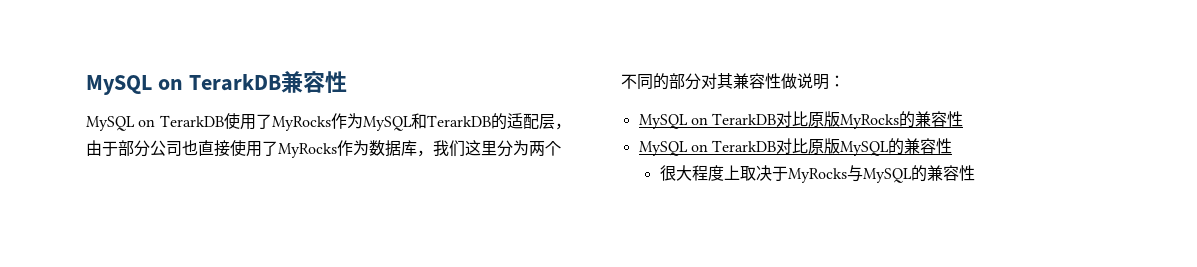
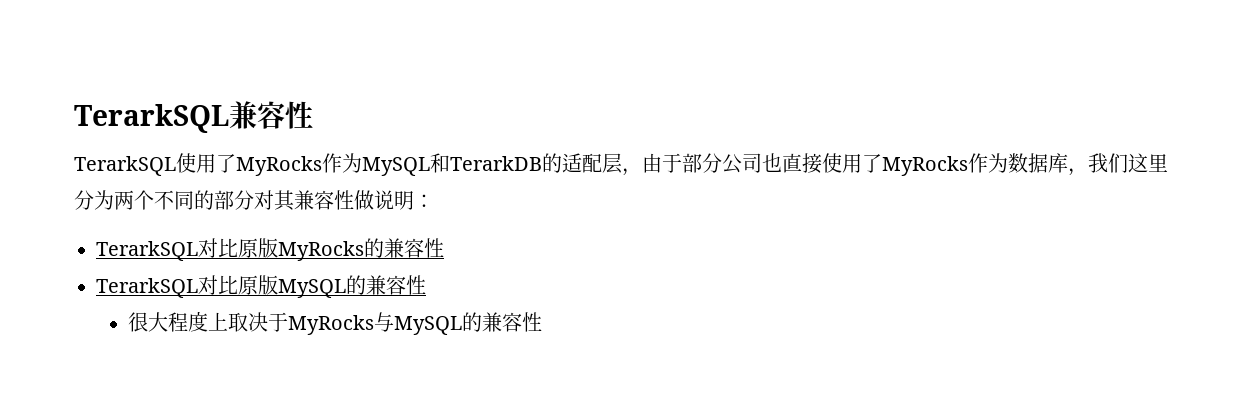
- MySQL on TerarkDB兼容性
- MySQL on TerarkDB使用了MyRocks作为MySQL和TerarkDB的适配层，由于部分公司也直接使用了MyRocks作为数据库，我们这里分为两个不同的部分对其兼容性做说明：
+ TerarkSQL兼容性
+ TerarkSQL使用了MyRocks作为MySQL和TerarkDB的适配层，由于部分公司也直接使用了MyRocks作为数据库，我们这里分为两个不同的部分对其兼容性做说明：
- MySQL on TerarkDB对比原版MyRocks的兼容性
+ TerarkSQL对比原版MyRocks的兼容性
- MySQL on TerarkDB对比原版MySQL的兼容性
+ TerarkSQL对比原版MySQL的兼容性

